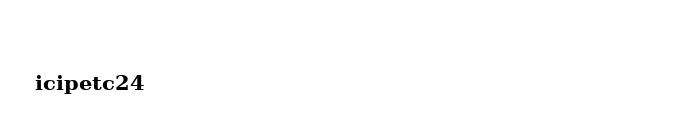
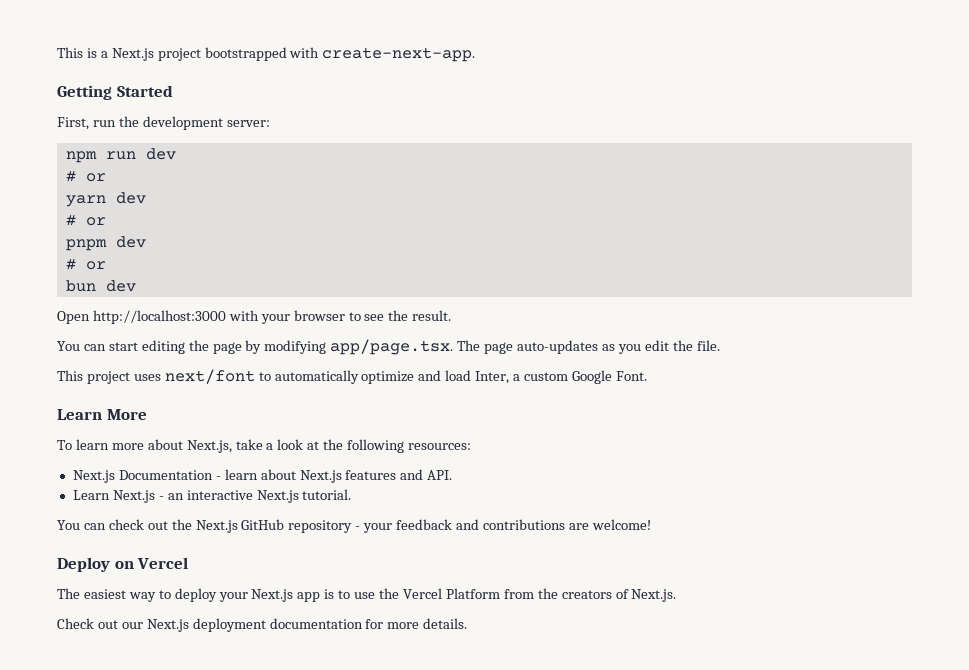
- icipetc24
+ This is a Next.js project bootstrapped with create-next-app.
+ Getting Started
+ First, run the development server:
+ npm run dev
+ # or
+ yarn dev
+ # or
+ pnpm dev
+ # or
+ bun dev
+ Open http://localhost:3000 with your browser to see the result.
+ You can start editing the page by modifying app/page.tsx. The page auto-updates as you edit the file.
+ This project uses next/font to automatically optimize and load Inter, a custom Google Font.
+ Learn More
+ To learn more about Next.js, take a look at the following resources:
+ Next.js Documentation - learn about Next.js features and API.
+ Learn Next.js - an interactive Next.js tutorial.
+ You can check out the Next.js GitHub repository - your feedback and contributions are welcome!
+ Deploy on Vercel
+ The easiest way to deploy your Next.js app is to use the Vercel Platform from the creators of Next.js.
+ Check out our Next.js deployment documentation for more details.

